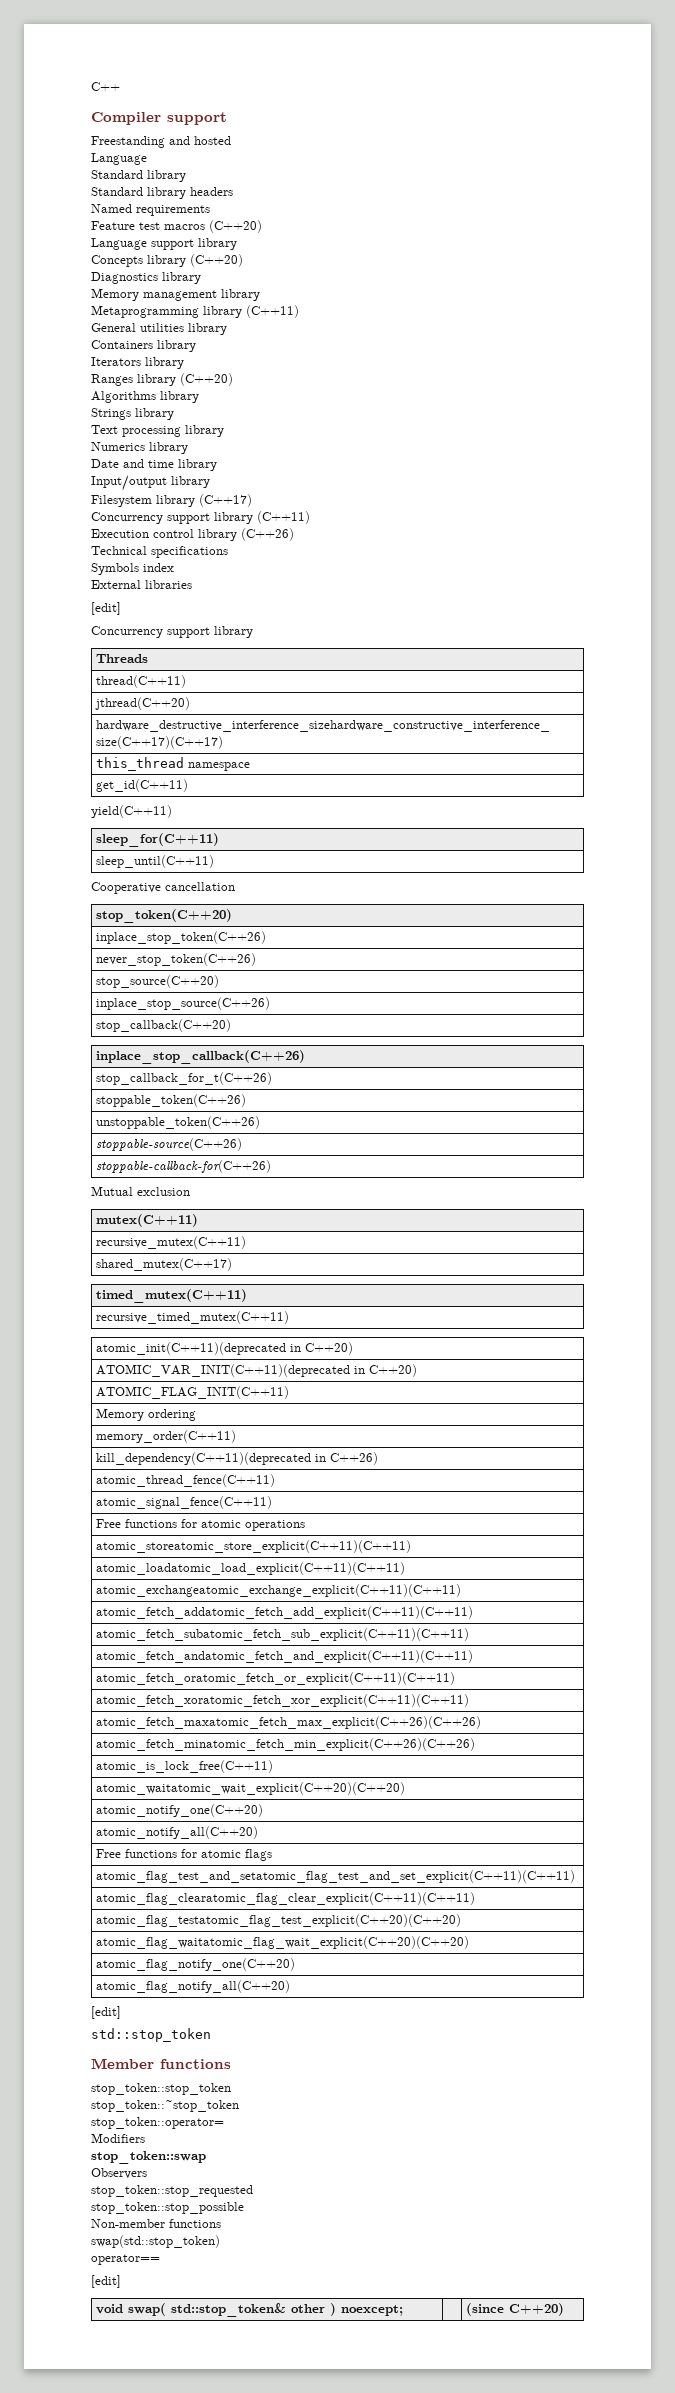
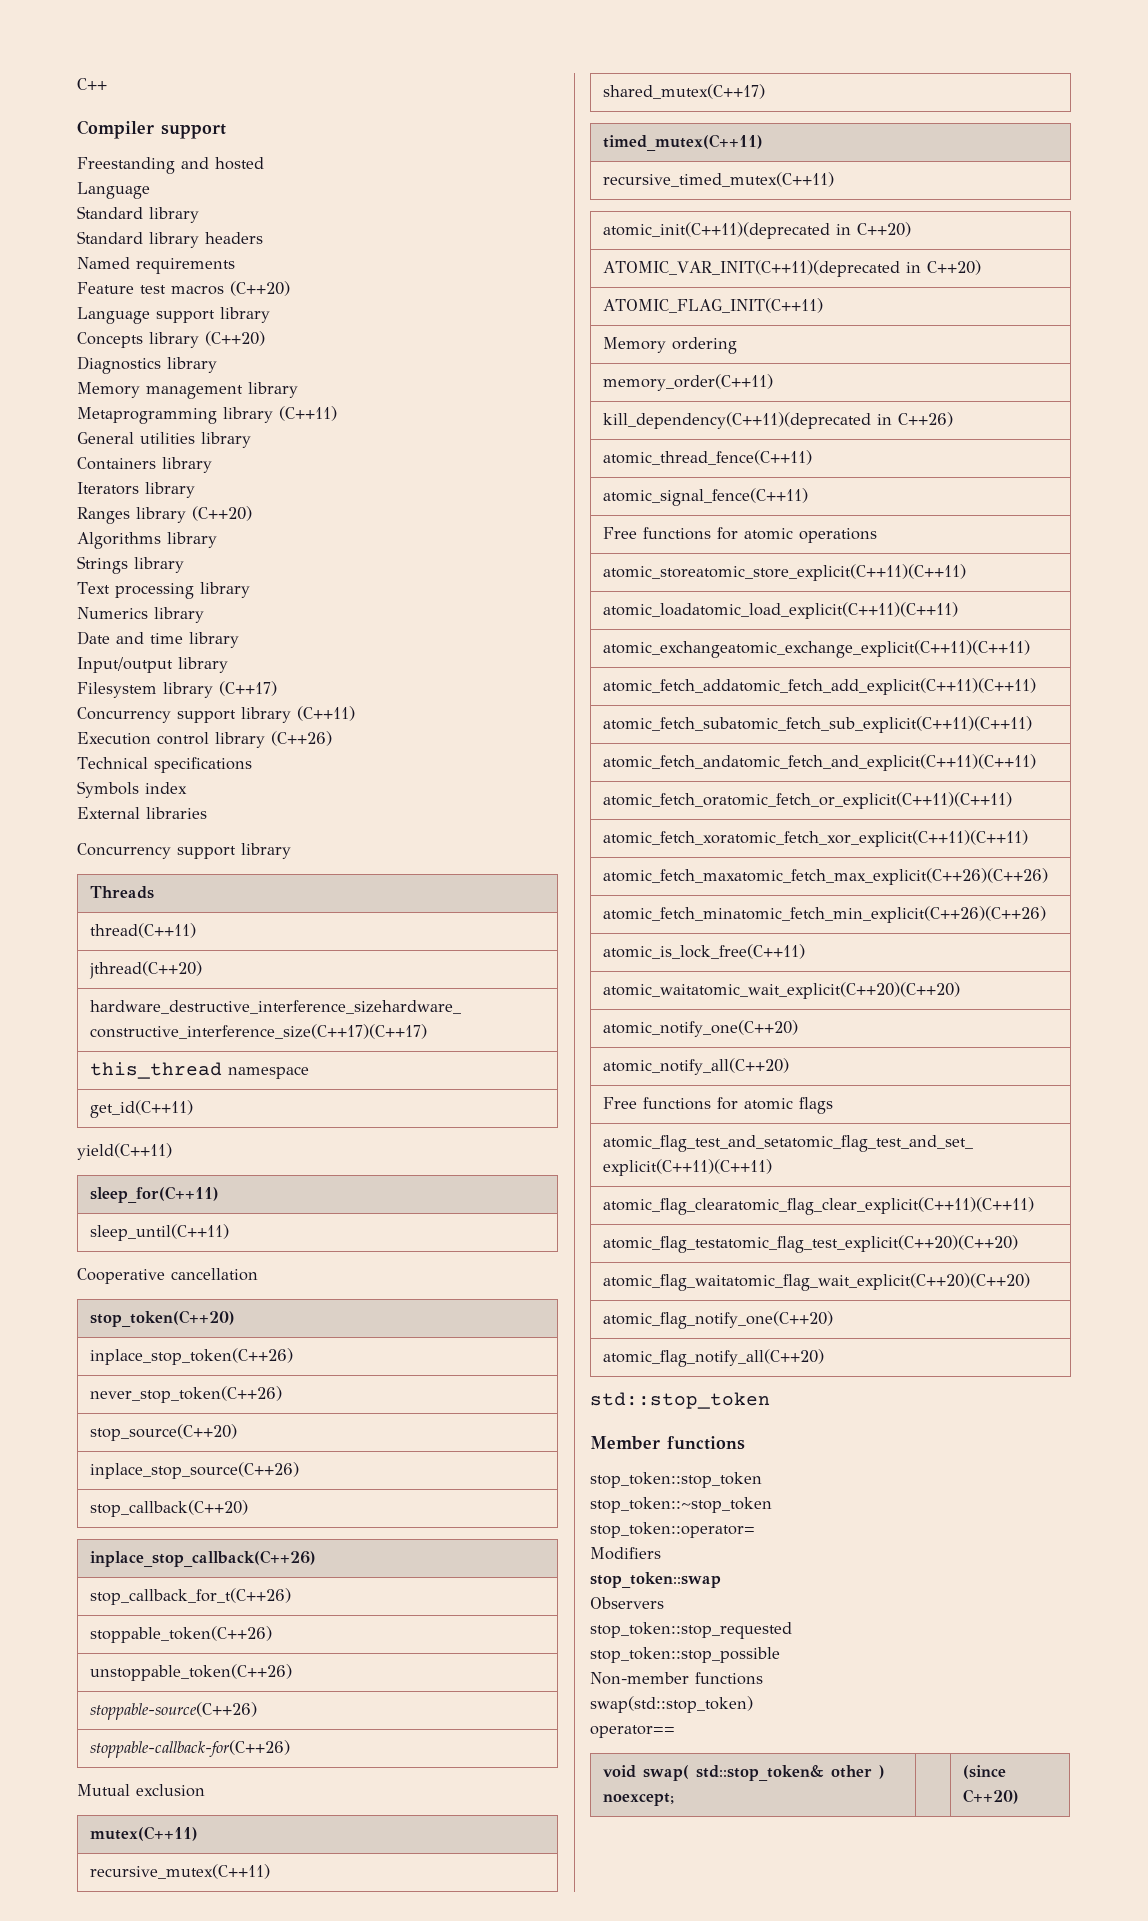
  External libraries
- [edit]
  atomic_flag_notify_all(C++20)
- [edit]
  operator==
- [edit]

